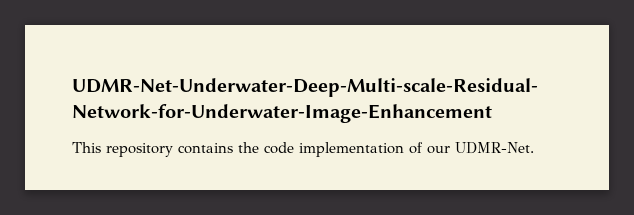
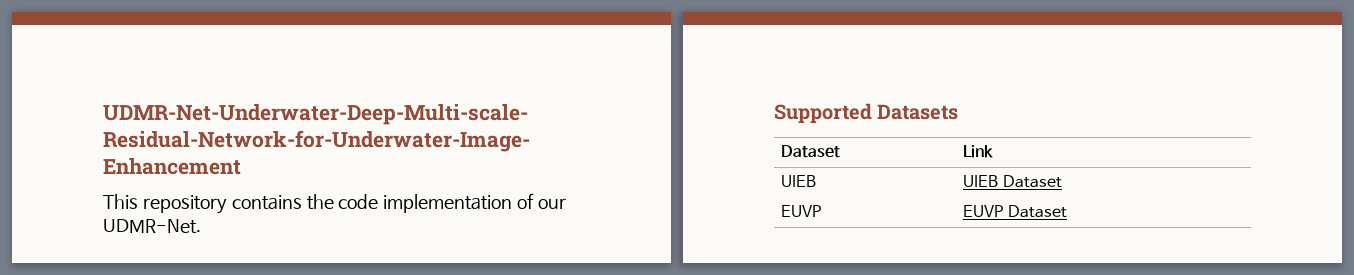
+ Supported Datasets
+ Dataset | Link
+ UIEB | UIEB Dataset
+ EUVP | EUVP Dataset

